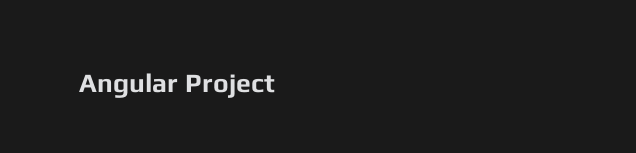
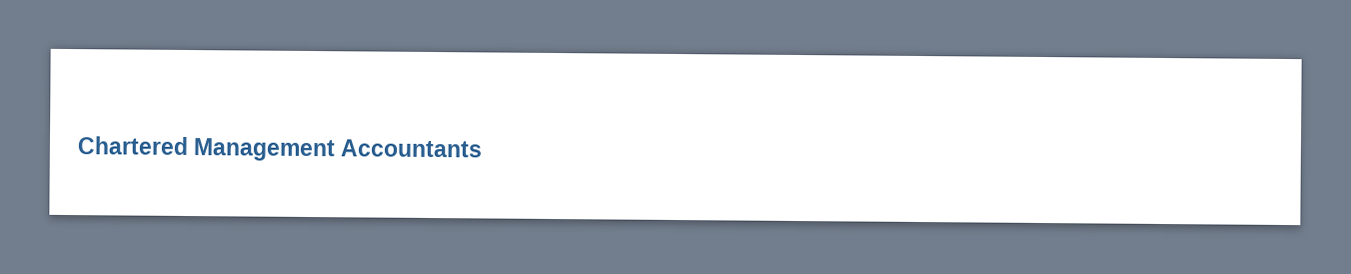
- Angular Project
+ Chartered Management Accountants

